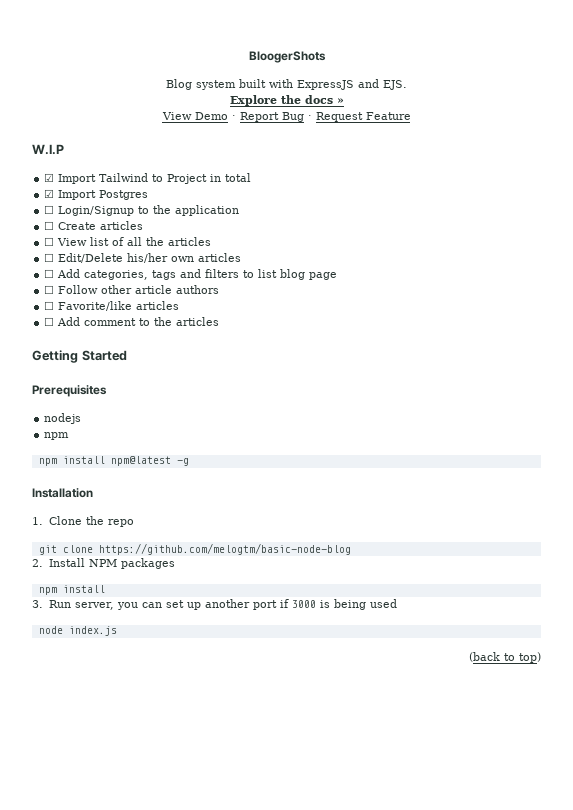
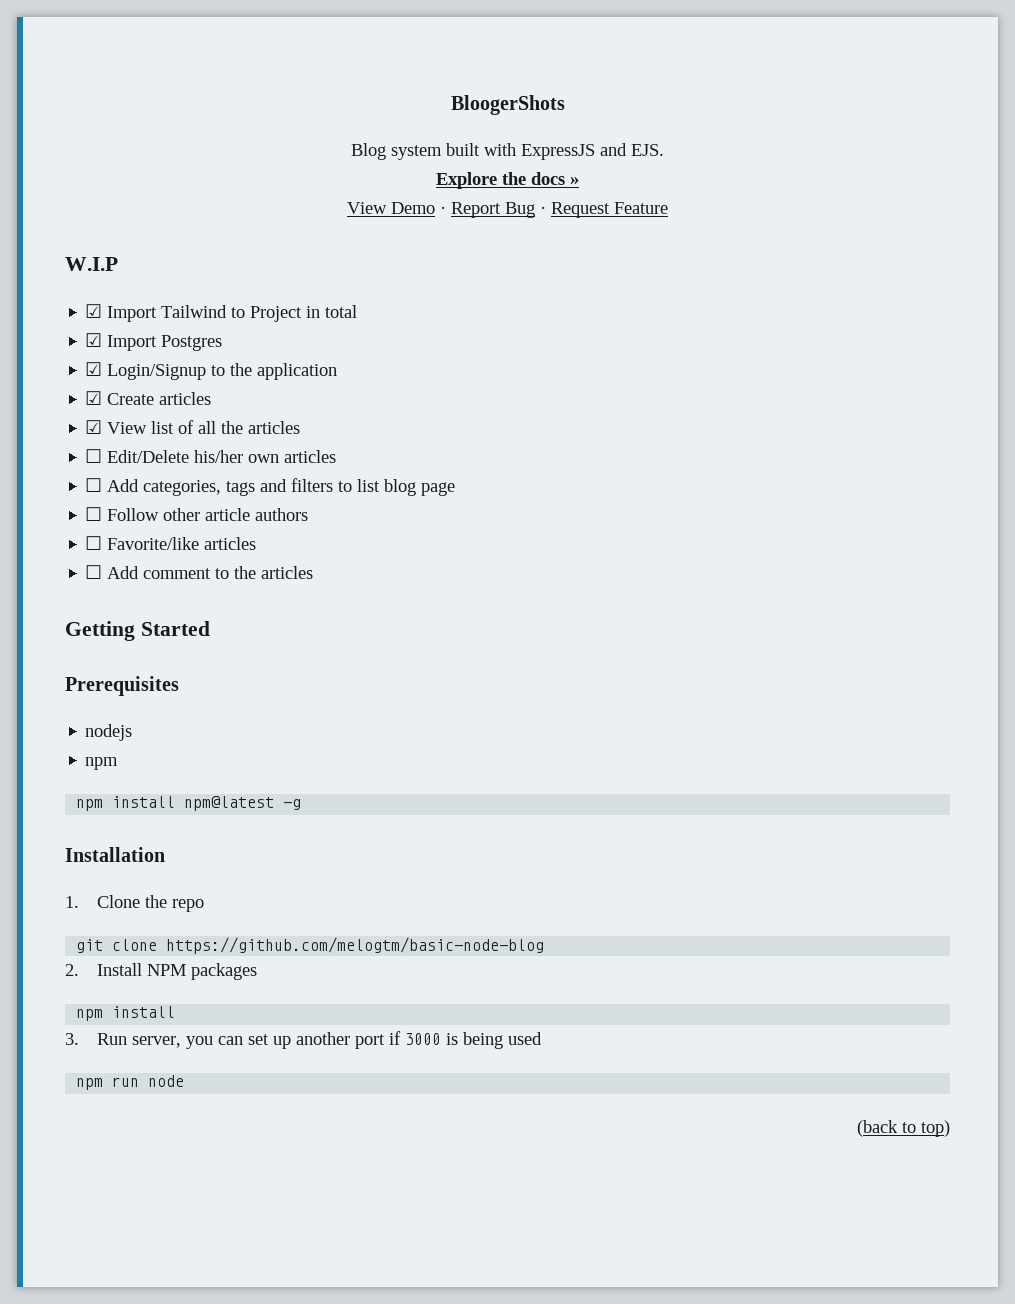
- ☐ Login/Signup to the application
+ ☑ Login/Signup to the application
- ☐ Create articles
+ ☑ Create articles
- ☐ View list of all the articles
+ ☑ View list of all the articles
- node index.js
+ npm run node

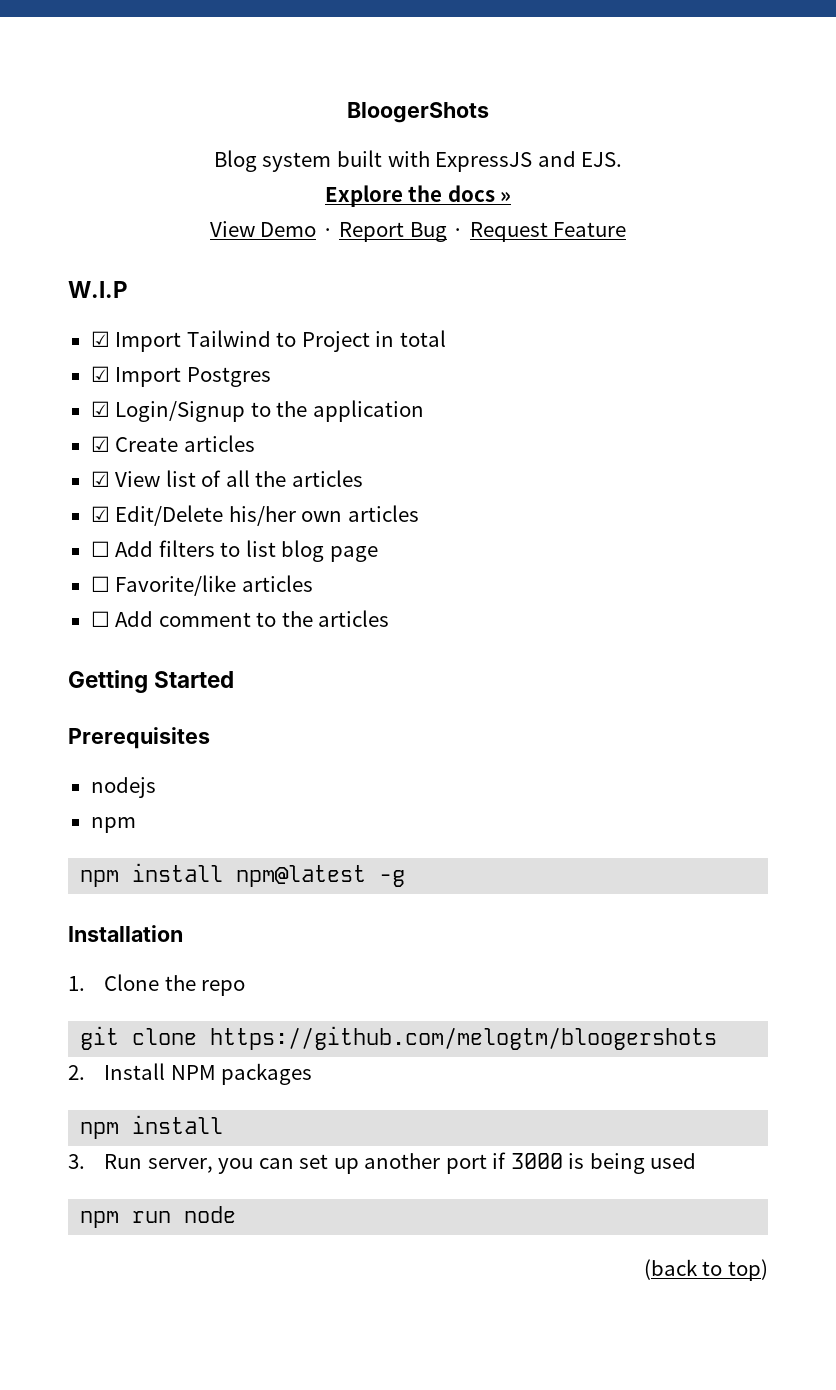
- ☐ Edit/Delete his/her own articles
+ ☑ Edit/Delete his/her own articles
- ☐ Add categories, tags and filters to list blog page
+ ☐ Add filters to list blog page
- ☐ Follow other article authors
- git clone https://github.com/melogtm/basic-node-blog
+ git clone https://github.com/melogtm/bloogershots

